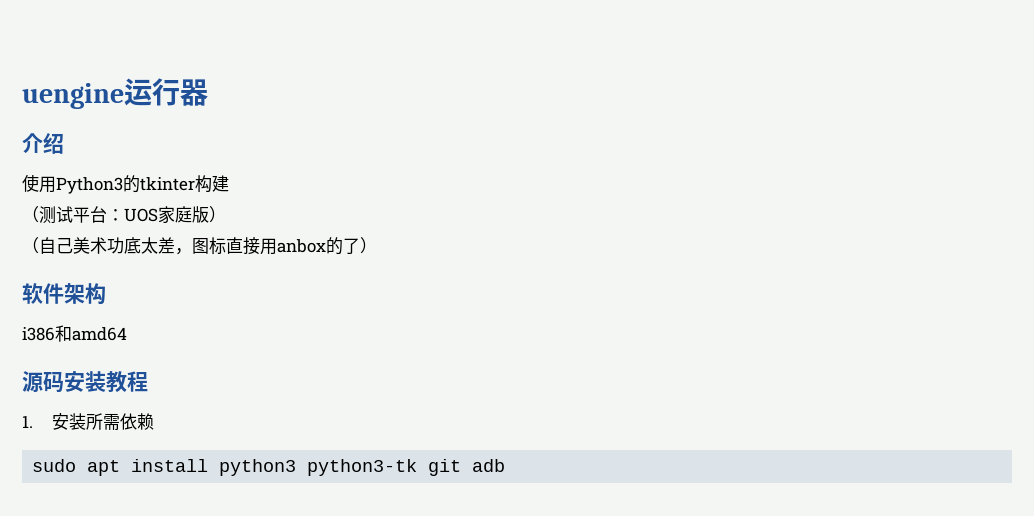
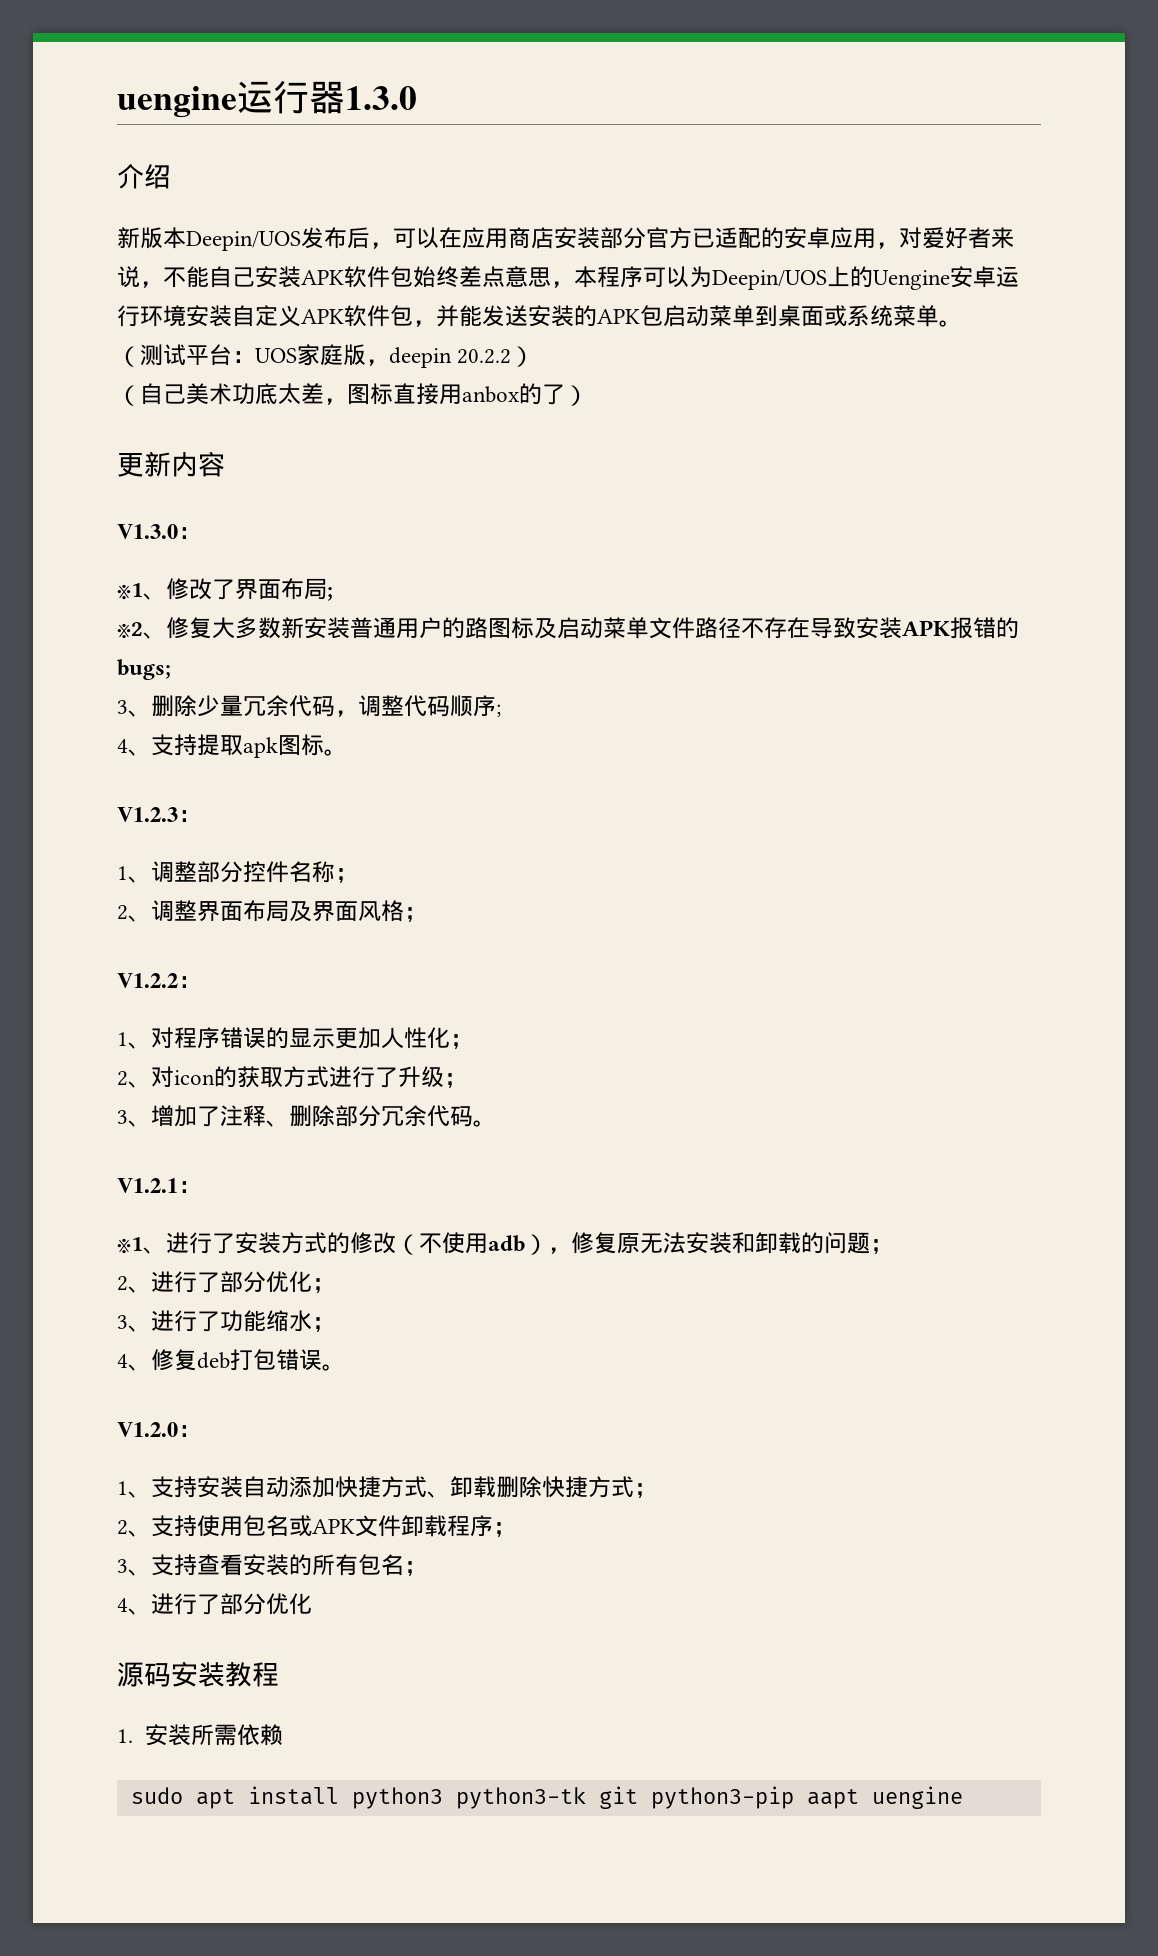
- uengine运行器
+ uengine运行器1.3.0
- 使用Python3的tkinter构建
+ 新版本Deepin/UOS发布后，可以在应用商店安装部分官方已适配的安卓应用，对爱好者来说，不能自己安装APK软件包始终差点意思，本程序可以为Deepin/UOS上的Uengine安卓运行环境安装自定义APK软件包，并能发送安装的APK包启动菜单到桌面或系统菜单。
- （测试平台：UOS家庭版）
+ （测试平台：UOS家庭版，deepin 20.2.2）
- 软件架构
- i386和amd64
+ 更新内容
+ V1.3.0：
+ ※1、修改了界面布局;
+ ※2、修复大多数新安装普通用户的路图标及启动菜单文件路径不存在导致安装APK报错的bugs;
+ 3、删除少量冗余代码，调整代码顺序;
+ 4、支持提取apk图标。
+ V1.2.3：
+ 1、调整部分控件名称；
+ 2、调整界面布局及界面风格；
+ V1.2.2：
+ 1、对程序错误的显示更加人性化；
+ 2、对icon的获取方式进行了升级；
+ 3、增加了注释、删除部分冗余代码。
+ V1.2.1：
+ ※1、进行了安装方式的修改（不使用adb），修复原无法安装和卸载的问题；
+ 2、进行了部分优化；
+ 3、进行了功能缩水；
+ 4、修复deb打包错误。
+ V1.2.0：
+ 1、支持安装自动添加快捷方式、卸载删除快捷方式；
+ 2、支持使用包名或APK文件卸载程序；
+ 3、支持查看安装的所有包名；
+ 4、进行了部分优化
- sudo apt install python3 python3-tk git adb
+ sudo apt install python3 python3-tk git python3-pip aapt uengine

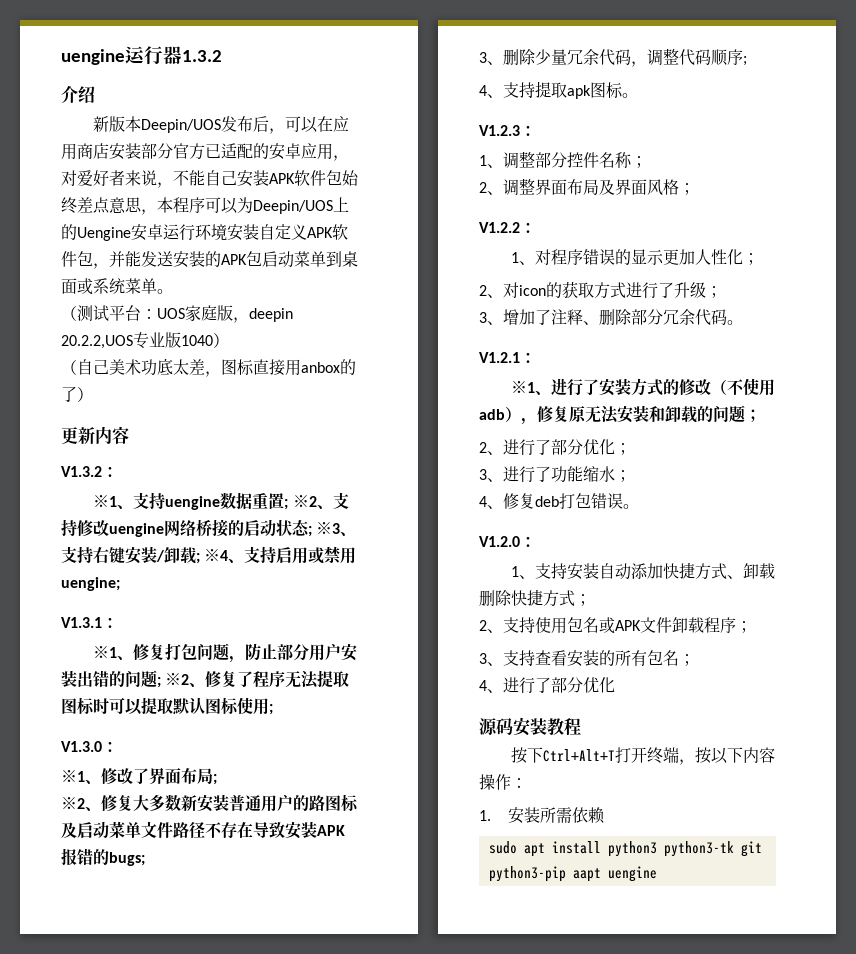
- uengine运行器1.3.0
+ uengine运行器1.3.2
- （测试平台：UOS家庭版，deepin 20.2.2）
+ （测试平台：UOS家庭版，deepin 20.2.2,UOS专业版1040）
+ V1.3.2：
+ ※1、支持uengine数据重置; ※2、支持修改uengine网络桥接的启动状态; ※3、支持右键安装/卸载; ※4、支持启用或禁用uengine;
+ V1.3.1：
+ ※1、修复打包问题，防止部分用户安装出错的问题; ※2、修复了程序无法提取图标时可以提取默认图标使用;
+ 按下Ctrl+Alt+T打开终端，按以下内容操作：

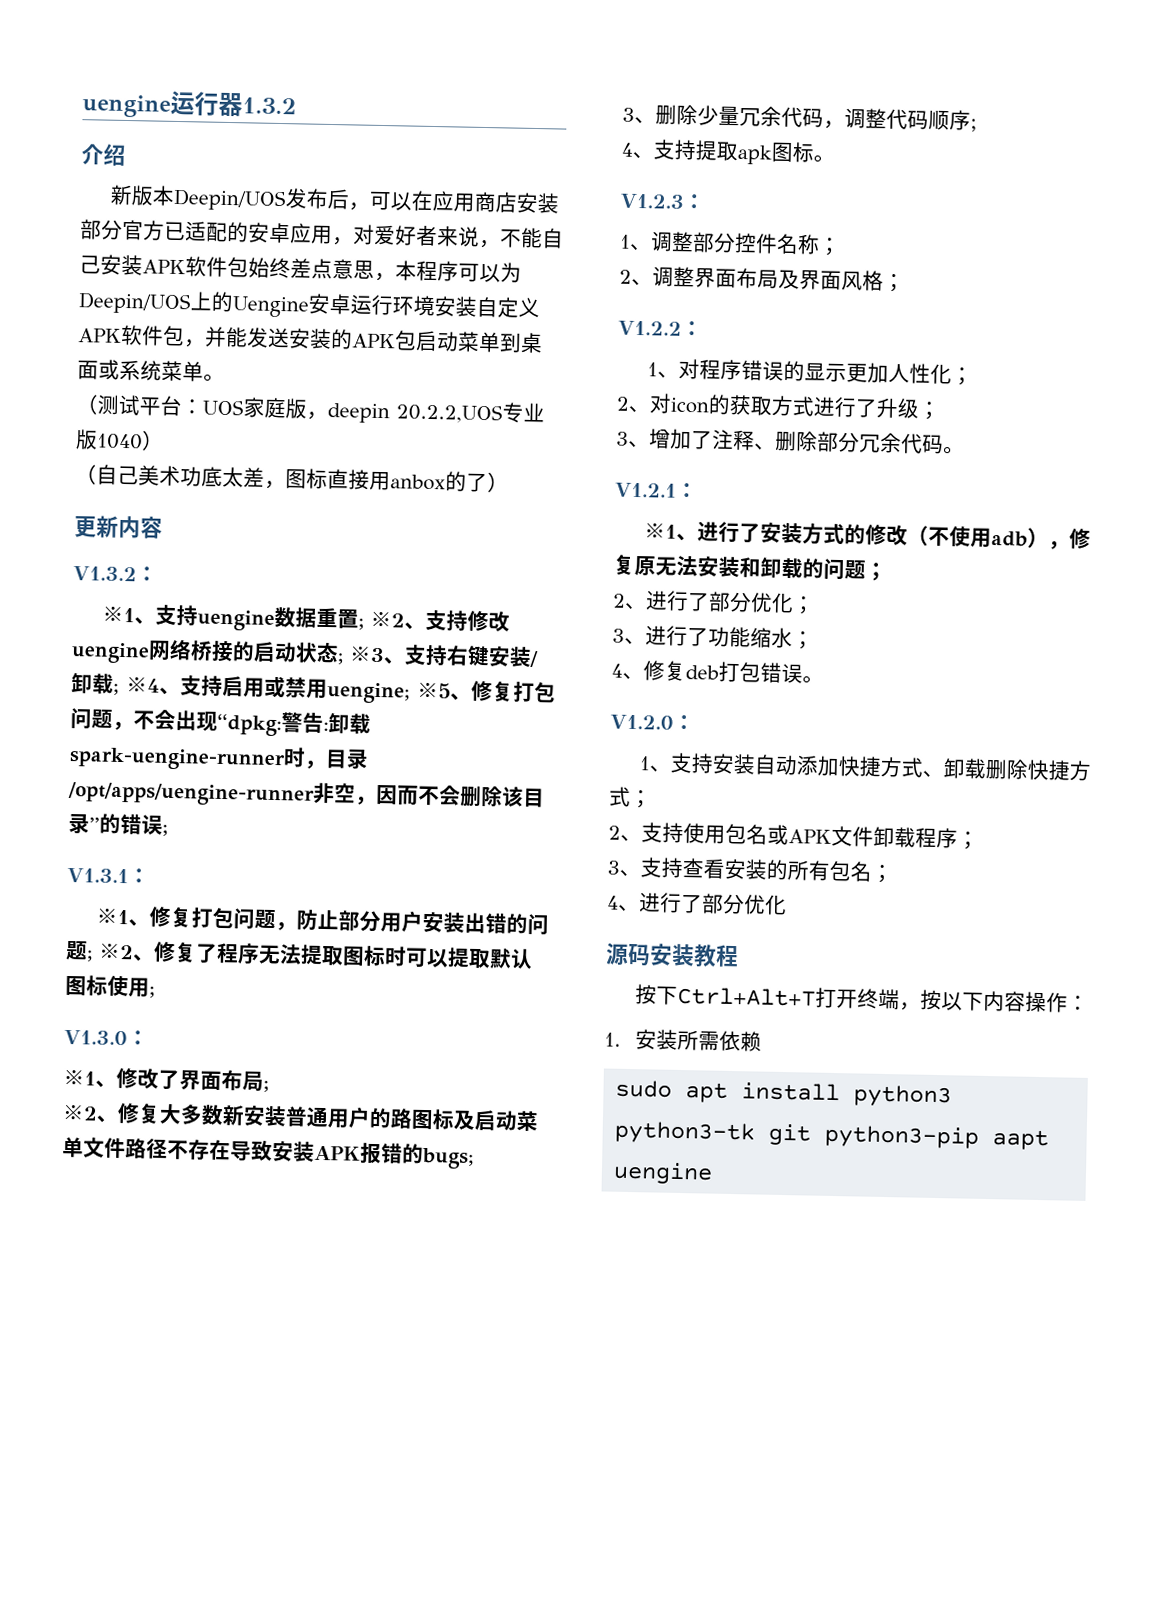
- ※1、支持uengine数据重置; ※2、支持修改uengine网络桥接的启动状态; ※3、支持右键安装/卸载; ※4、支持启用或禁用uengine;
+ ※1、支持uengine数据重置; ※2、支持修改uengine网络桥接的启动状态; ※3、支持右键安装/卸载; ※4、支持启用或禁用uengine; ※5、修复打包问题，不会出现“dpkg:警告:卸载spark-uengine-runner时，目录/opt/apps/uengine-runner非空，因而不会删除该目录”的错误;

